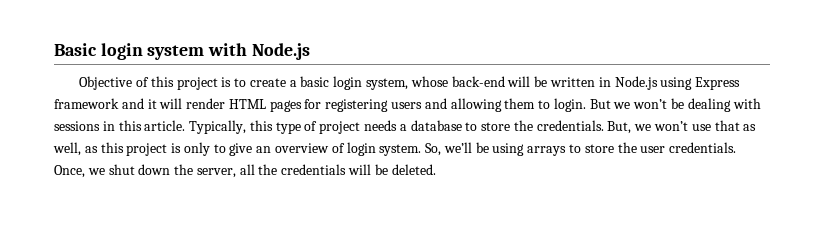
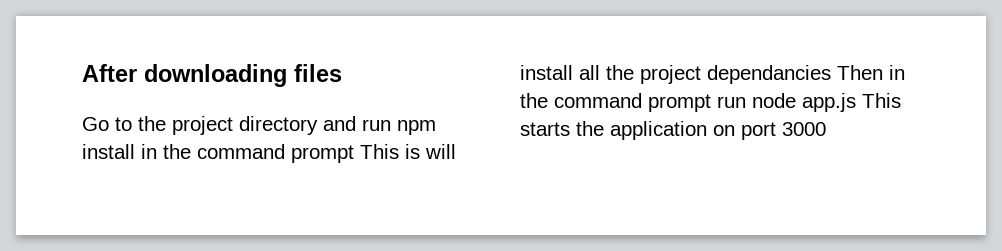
- Basic login system with Node.js
- Objective of this project is to create a basic login system, whose back-end will be written in Node.js using Express framework and it will render HTML pages for registering users and allowing them to login. But we won’t be dealing with sessions in this article. Typically, this type of project needs a database to store the credentials. But, we won’t use that as well, as this project is only to give an overview of login system. So, we’ll be using arrays to store the user credentials. Once, we shut down the server, all the credentials will be deleted.
+ After downloading files
+ Go to the project directory and run npm install in the command prompt This is will install all the project dependancies Then in the command prompt run node app.js This starts the application on port 3000

